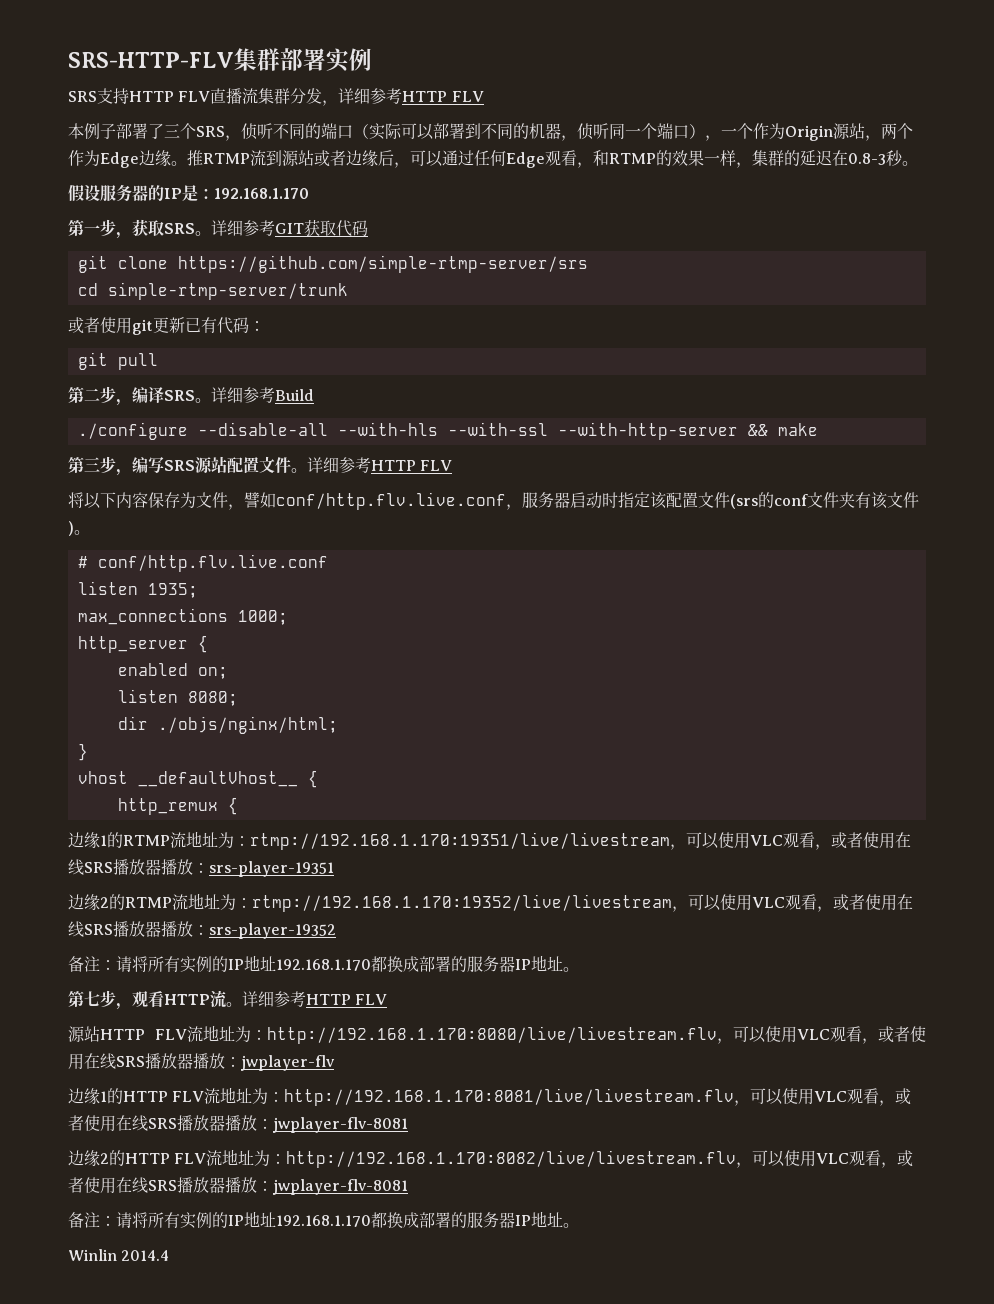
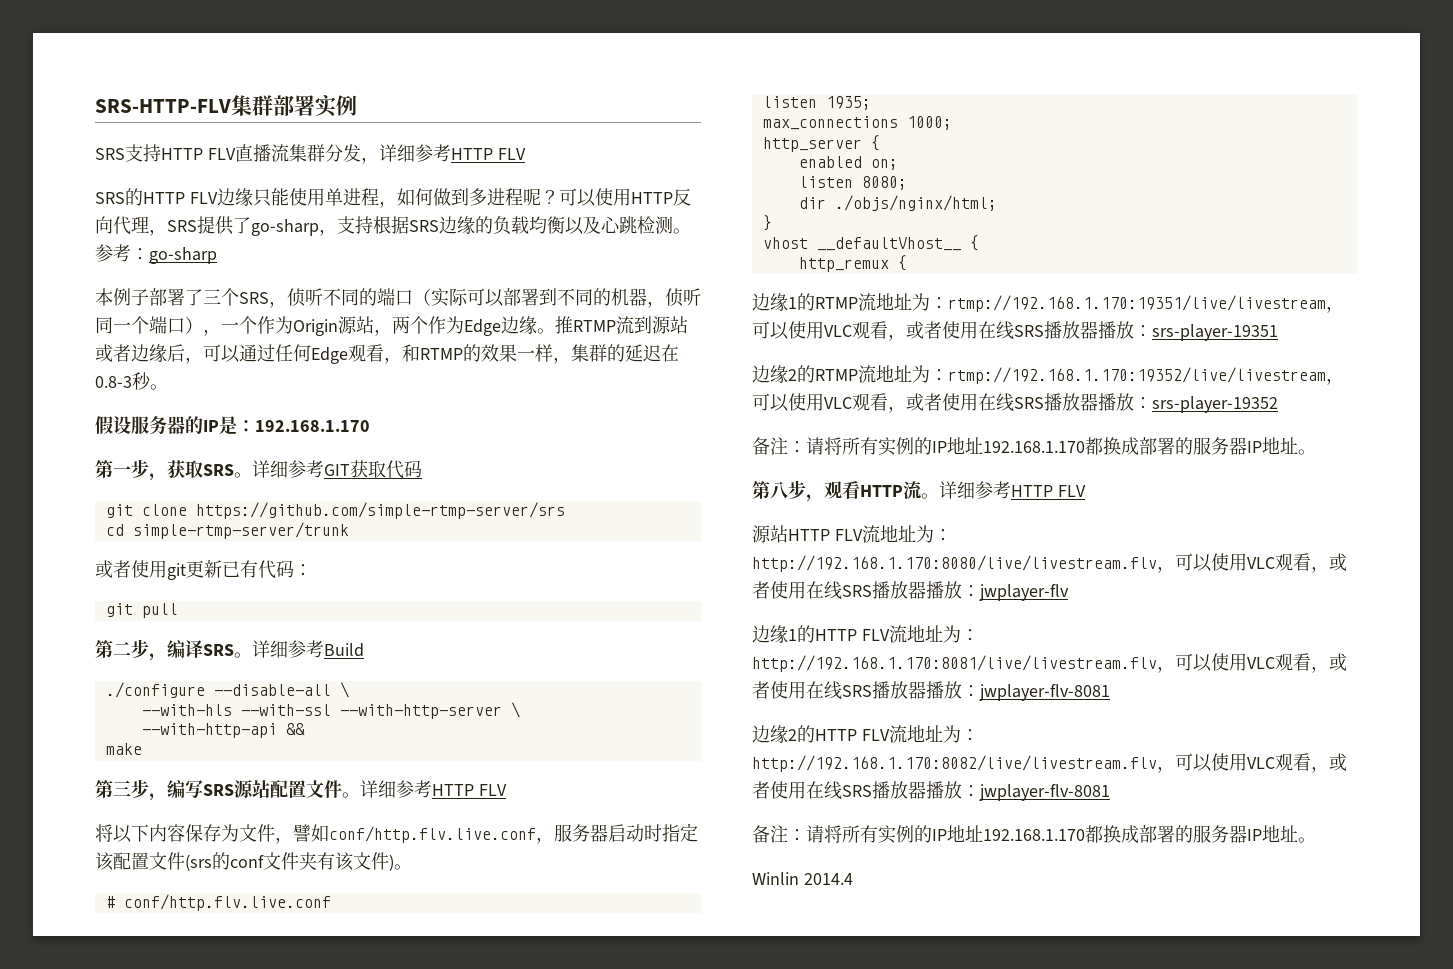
+ SRS的HTTP FLV边缘只能使用单进程，如何做到多进程呢？可以使用HTTP反向代理，SRS提供了go-sharp，支持根据SRS边缘的负载均衡以及心跳检测。参考：go-sharp
- ./configure --disable-all --with-hls --with-ssl --with-http-server && make
+ ./configure --disable-all \
+ --with-hls --with-ssl --with-http-server \
+ --with-http-api &&
+ make
- 第七步，观看HTTP流。
+ 第八步，观看HTTP流。

